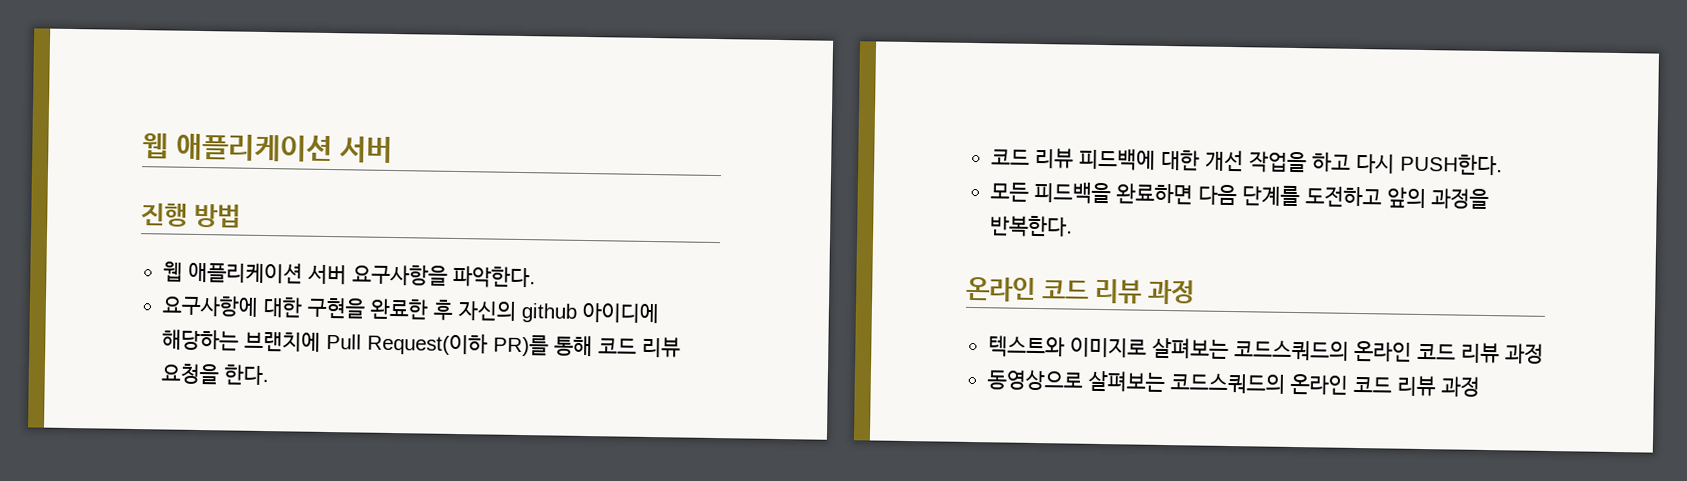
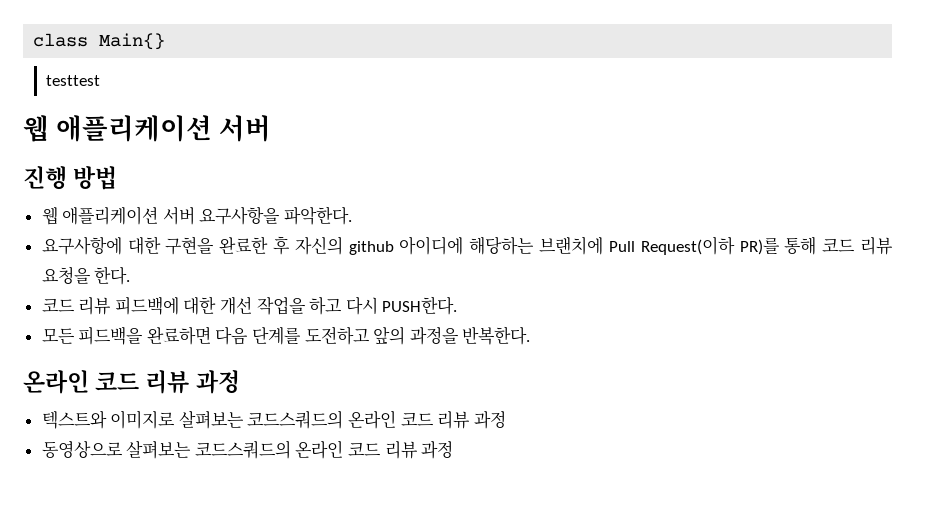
+ class Main{}
+ testtest

